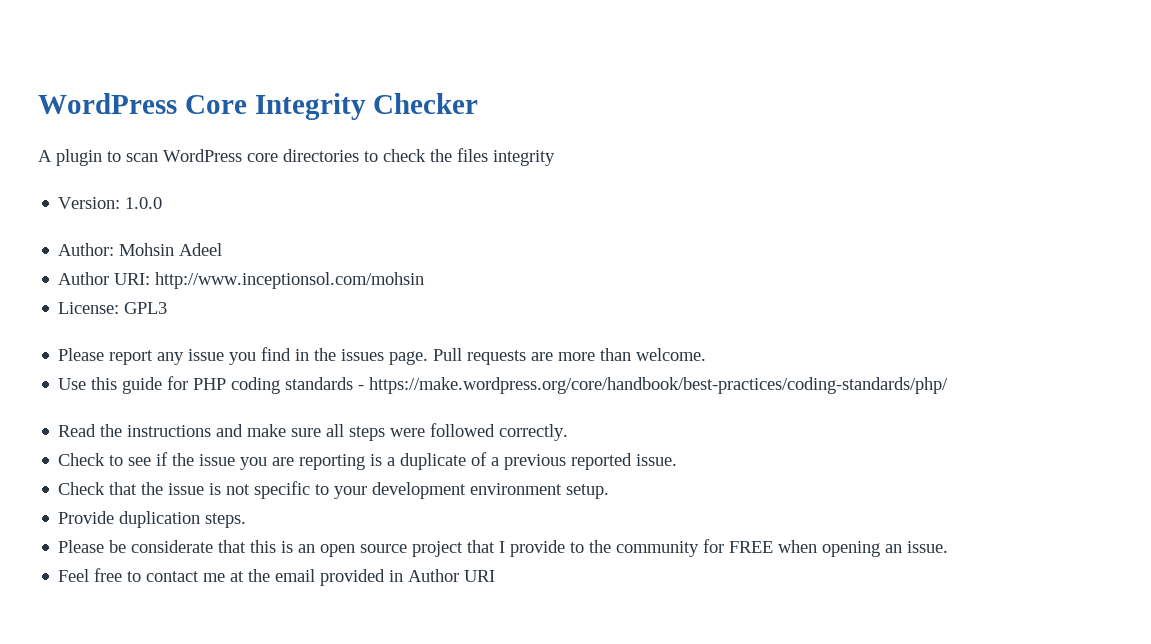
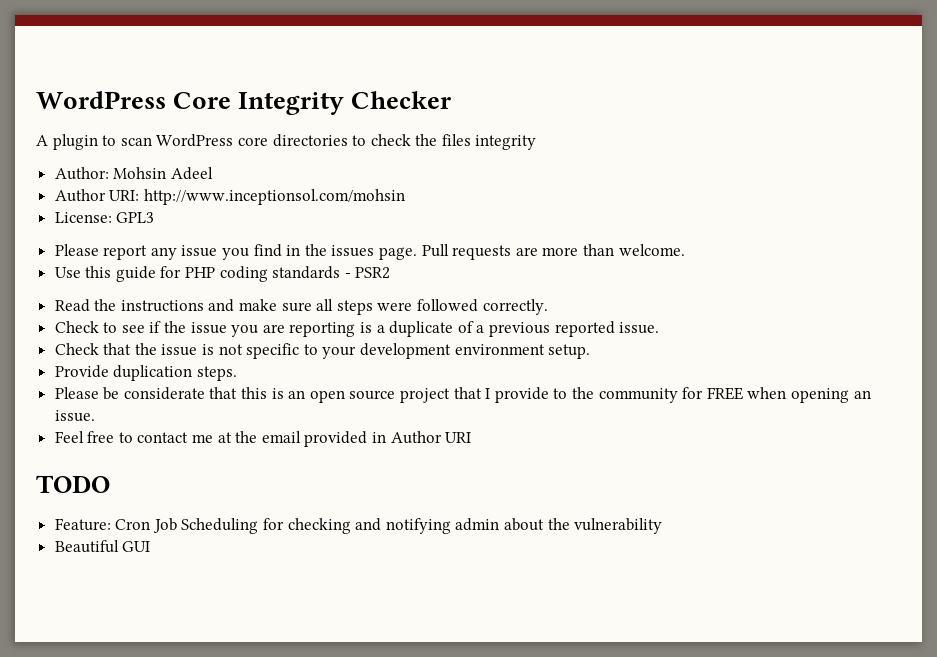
- Version: 1.0.0
- Use this guide for PHP coding standards - https://make.wordpress.org/core/handbook/best-practices/coding-standards/php/
+ Use this guide for PHP coding standards - PSR2
+ TODO
+ Feature: Cron Job Scheduling for checking and notifying admin about the vulnerability
+ Beautiful GUI

